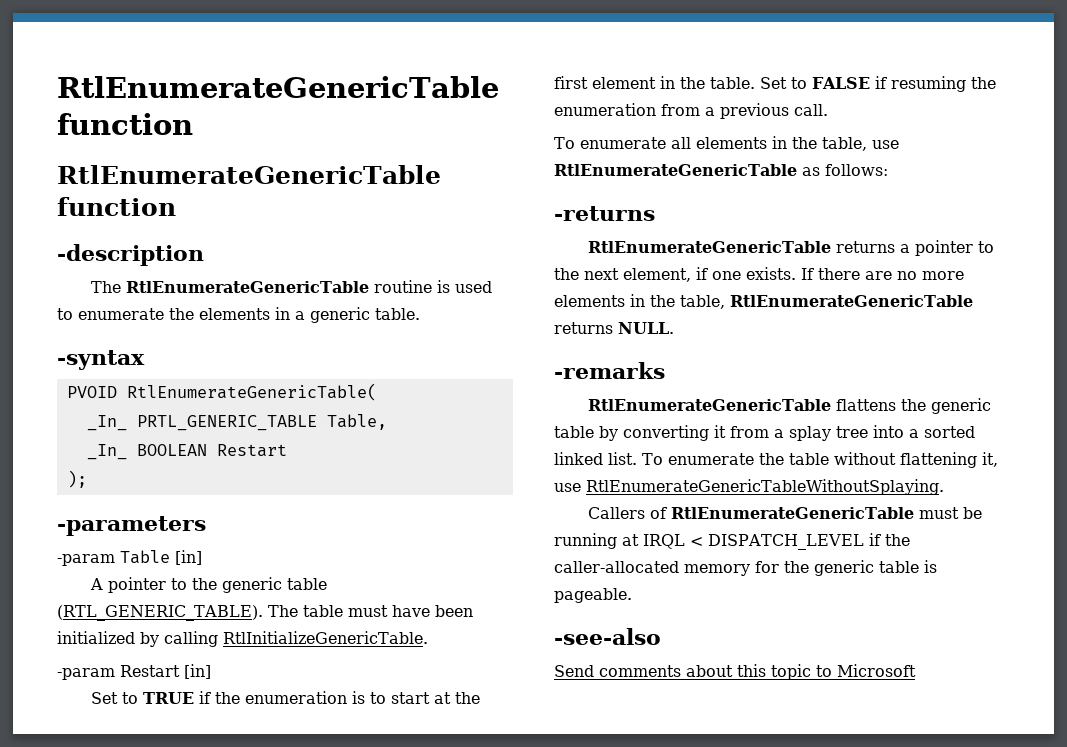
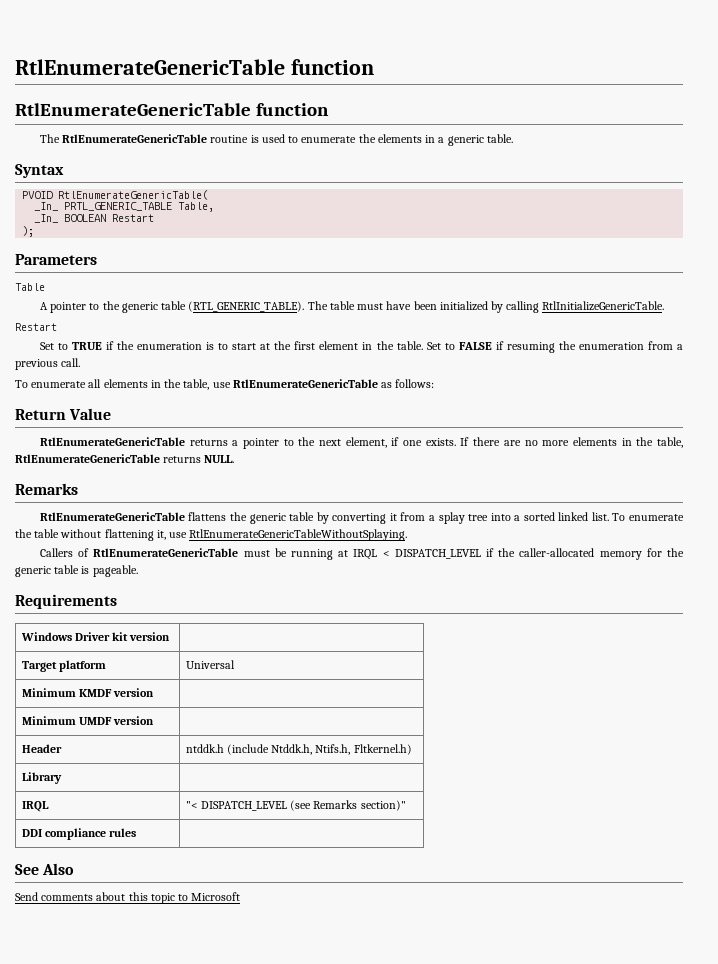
- -description
- -syntax
+ Syntax
- -parameters
- -param Table [in]
+ Parameters
+ Table
  The table must have been initialized by calling RtlInitializeGenericTable.
- -param Restart [in]
+ Restart
- -returns
+ Return Value
  If there are no more elements in the table, RtlEnumerateGenericTable returns NULL.
- -remarks
+ Remarks
- -see-also
+ Requirements
+ Windows Driver kit version |
+ Target platform | Universal
+ Minimum KMDF version |
+ Minimum UMDF version |
+ Header | ntddk.h (include Ntddk.h, Ntifs.h, Fltkernel.h)
+ Library |
+ IRQL | "< DISPATCH_LEVEL (see Remarks section)"
+ DDI compliance rules |
+ See Also

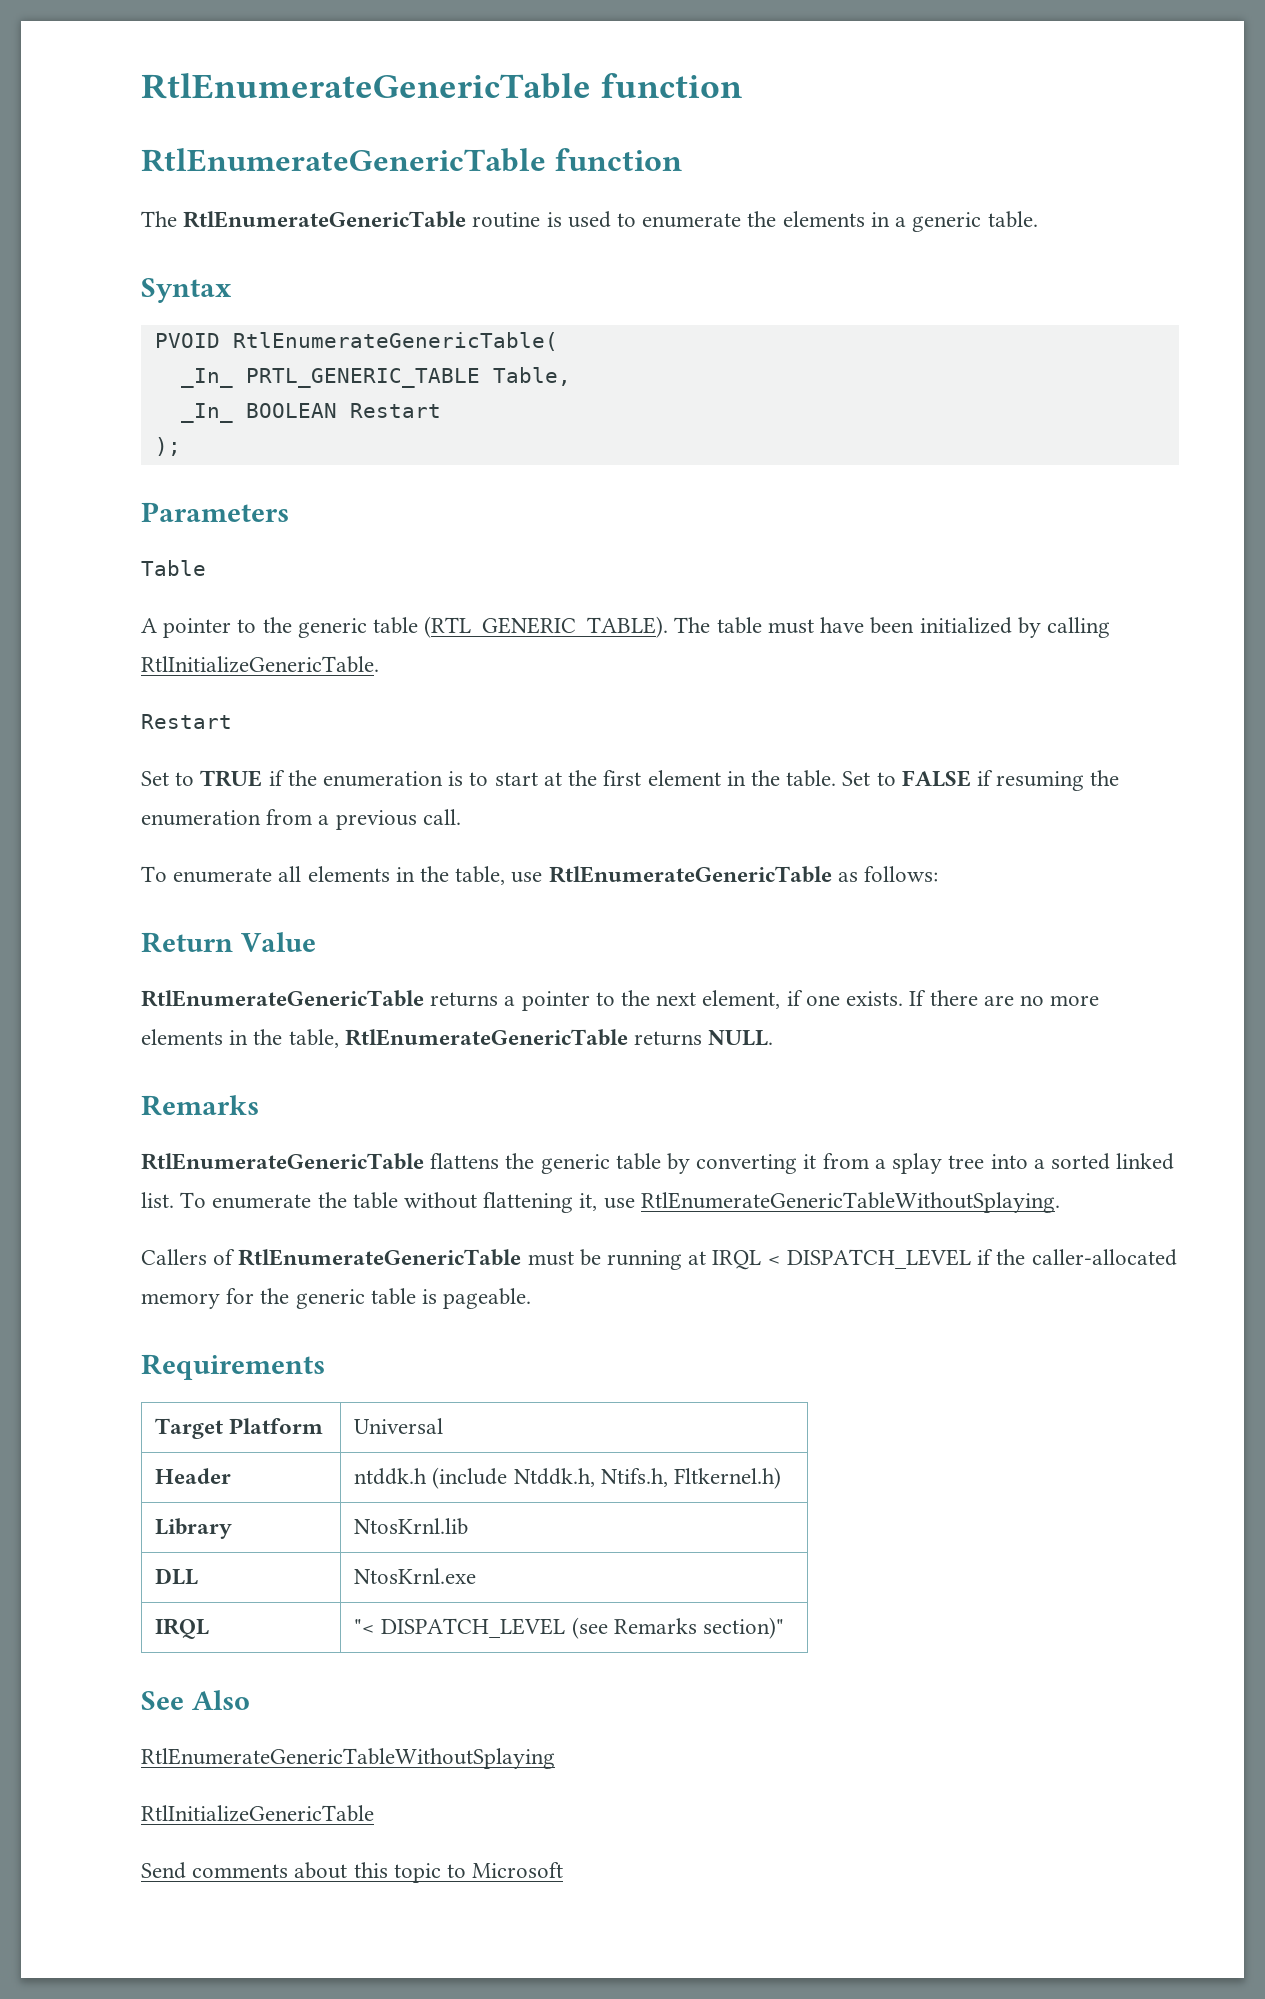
- Windows Driver kit version |
- Target platform | Universal
+ Target Platform | Universal
- Minimum KMDF version |
- Minimum UMDF version |
- Library |
+ Library | NtosKrnl.lib
+ DLL | NtosKrnl.exe
- DDI compliance rules |
+ RtlEnumerateGenericTableWithoutSplaying
+ RtlInitializeGenericTable

